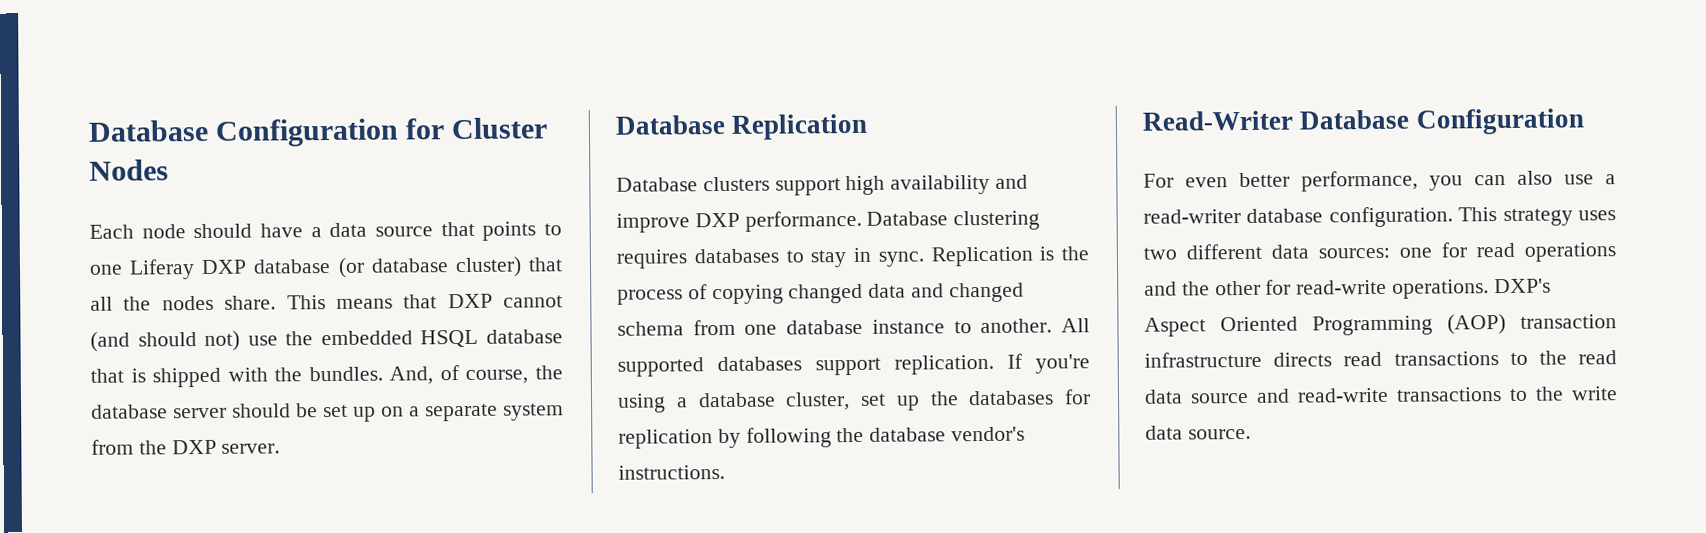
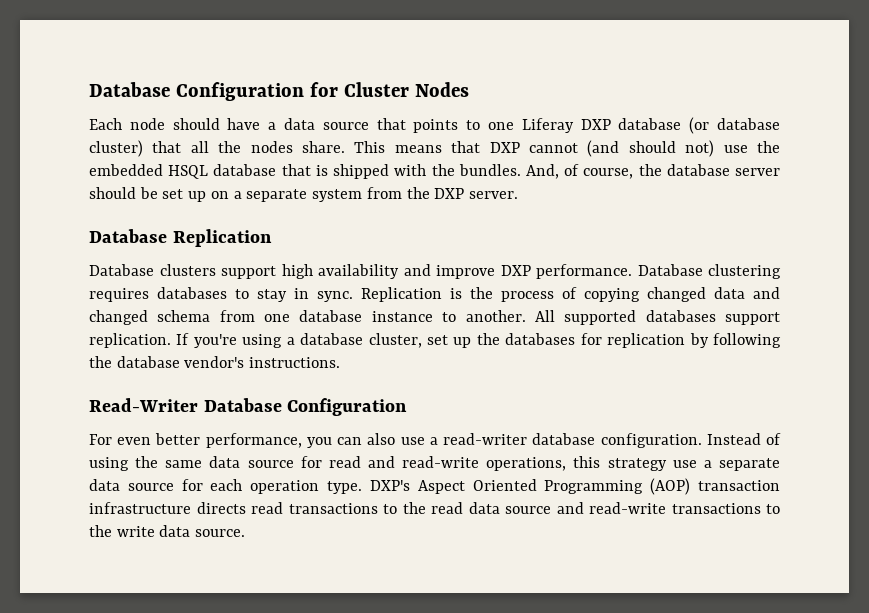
- This strategy uses two different data sources: one for read operations and the other for read-write operations.
+ Instead of using the same data source for read and read-write operations, this strategy use a separate data source for each operation type.

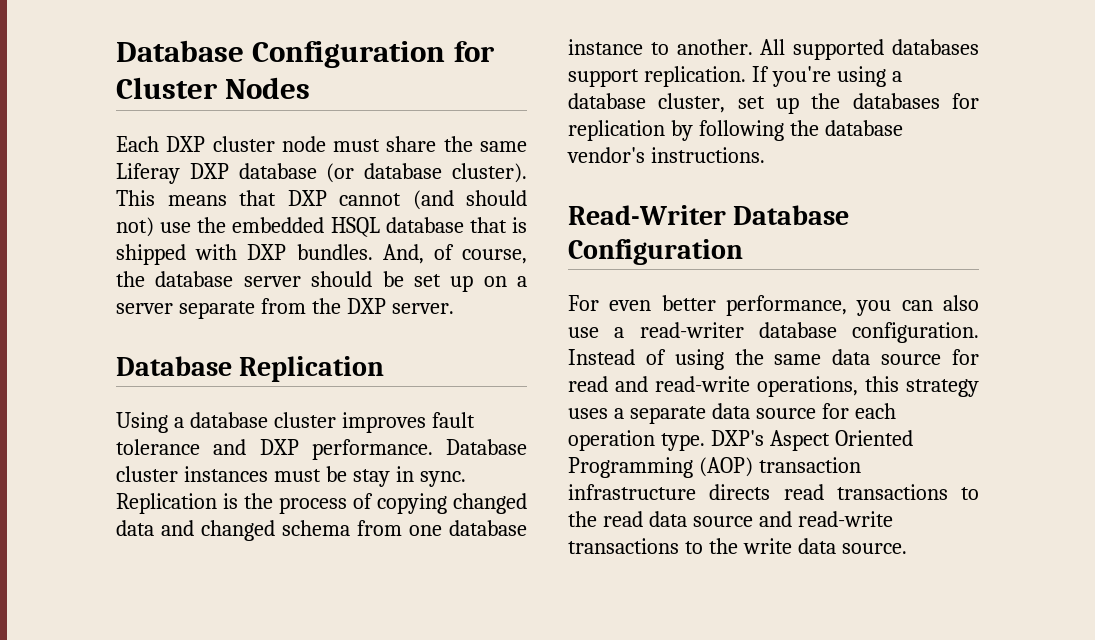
- Each node should have a data source that points to one Liferay DXP database (or database cluster) that all the nodes share.
+ Each DXP cluster node must share the same Liferay DXP database (or database cluster).
- This means that DXP cannot (and should not) use the embedded HSQL database that is shipped with the bundles.
+ This means that DXP cannot (and should not) use the embedded HSQL database that is shipped with DXP bundles.
- And, of course, the database server should be set up on a separate system from the DXP server.
+ And, of course, the database server should be set up on a server separate from the DXP server.
- Database clusters support high availability and improve DXP performance. Database clustering requires databases to stay in sync.
+ Using a database cluster improves fault tolerance and DXP performance. Database cluster instances must be stay in sync.
- Instead of using the same data source for read and read-write operations, this strategy use a separate data source for each operation type.
+ Instead of using the same data source for read and read-write operations, this strategy uses a separate data source for each operation type.

